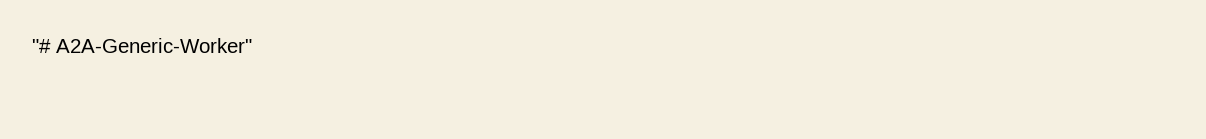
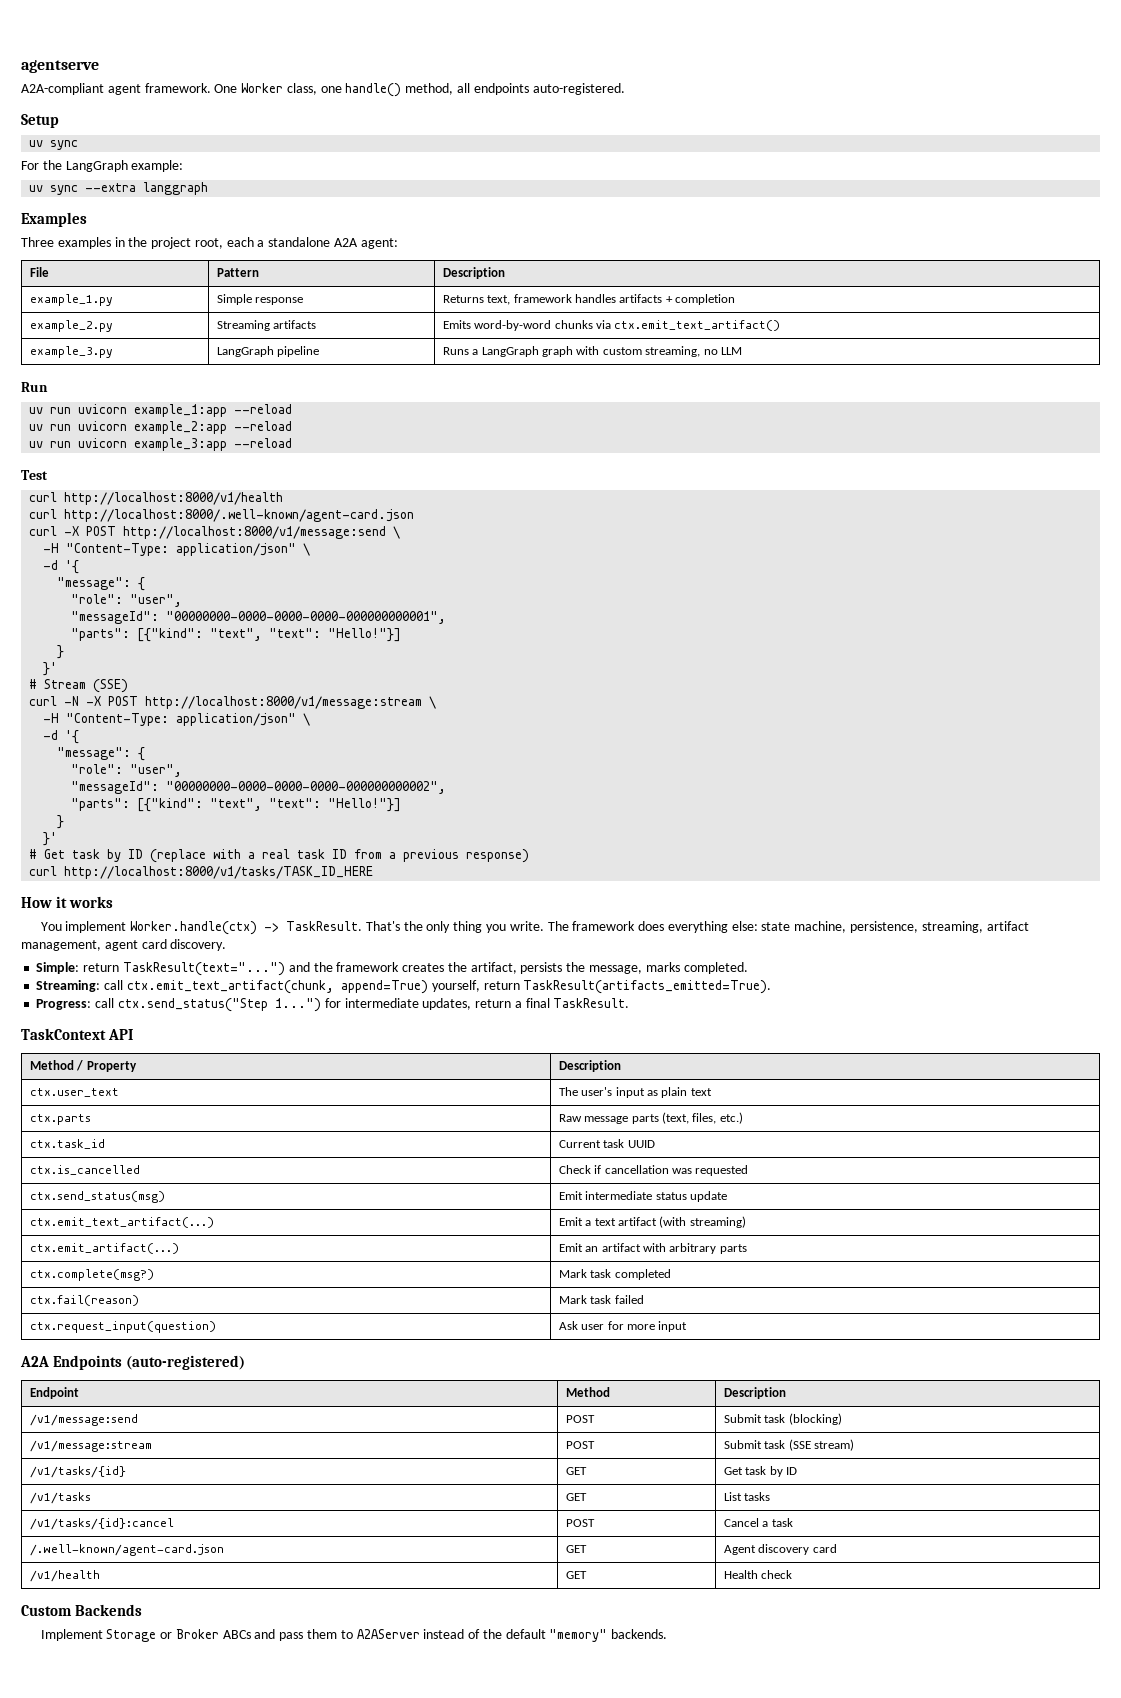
- "# A2A-Generic-Worker"
+ agentserve
+ A2A-compliant agent framework. One Worker class, one handle() method, all endpoints auto-registered.
+ Setup
+ uv sync
+ For the LangGraph example:
+ uv sync --extra langgraph
+ Examples
+ Three examples in the project root, each a standalone A2A agent:
+ File | Pattern | Description
+ example_1.py | Simple response | Returns text, framework handles artifacts + completion
+ example_2.py | Streaming artifacts | Emits word-by-word chunks via ctx.emit_text_artifact()
+ example_3.py | LangGraph pipeline | Runs a LangGraph graph with custom streaming, no LLM
+ Run
+ uv run uvicorn example_1:app --reload
+ uv run uvicorn example_2:app --reload
+ uv run uvicorn example_3:app --reload
+ Test
+ curl http://localhost:8000/v1/health
+ curl http://localhost:8000/.well-known/agent-card.json
+ curl -X POST http://localhost:8000/v1/message:send \
+ -H "Content-Type: application/json" \
+ -d '{
+ "message": {
+ "role": "user",
+ "messageId": "00000000-0000-0000-0000-000000000001",
+ "parts": [{"kind": "text", "text": "Hello!"}]
+ }
+ }'
+ # Stream (SSE)
+ curl -N -X POST http://localhost:8000/v1/message:stream \
+ -H "Content-Type: application/json" \
+ -d '{
+ "message": {
+ "role": "user",
+ "messageId": "00000000-0000-0000-0000-000000000002",
+ "parts": [{"kind": "text", "text": "Hello!"}]
+ }
+ }'
+ # Get task by ID (replace with a real task ID from a previous response)
+ curl http://localhost:8000/v1/tasks/TASK_ID_HERE
+ How it works
+ You implement Worker.handle(ctx) -> TaskResult. That's the only thing you write. The framework does everything else: state machine, persistence, streaming, artifact management, agent card discovery.
+ Simple: return TaskResult(text="...") and the framework creates the artifact, persists the message, marks completed.
+ Streaming: call ctx.emit_text_artifact(chunk, append=True) yourself, return TaskResult(artifacts_emitted=True).
+ Progress: call ctx.send_status("Step 1...") for intermediate updates, return a final TaskResult.
+ TaskContext API
+ Method / Property | Description
+ ctx.user_text | The user's input as plain text
+ ctx.parts | Raw message parts (text, files, etc.)
+ ctx.task_id | Current task UUID
+ ctx.is_cancelled | Check if cancellation was requested
+ ctx.send_status(msg) | Emit intermediate status update
+ ctx.emit_text_artifact(...) | Emit a text artifact (with streaming)
+ ctx.emit_artifact(...) | Emit an artifact with arbitrary parts
+ ctx.complete(msg?) | Mark task completed
+ ctx.fail(reason) | Mark task failed
+ ctx.request_input(question) | Ask user for more input
+ A2A Endpoints (auto-registered)
+ Endpoint | Method | Description
+ /v1/message:send | POST | Submit task (blocking)
+ /v1/message:stream | POST | Submit task (SSE stream)
+ /v1/tasks/{id} | GET | Get task by ID
+ /v1/tasks | GET | List tasks
+ /v1/tasks/{id}:cancel | POST | Cancel a task
+ /.well-known/agent-card.json | GET | Agent discovery card
+ /v1/health | GET | Health check
+ Custom Backends
+ Implement Storage or Broker ABCs and pass them to A2AServer instead of the default "memory" backends.

